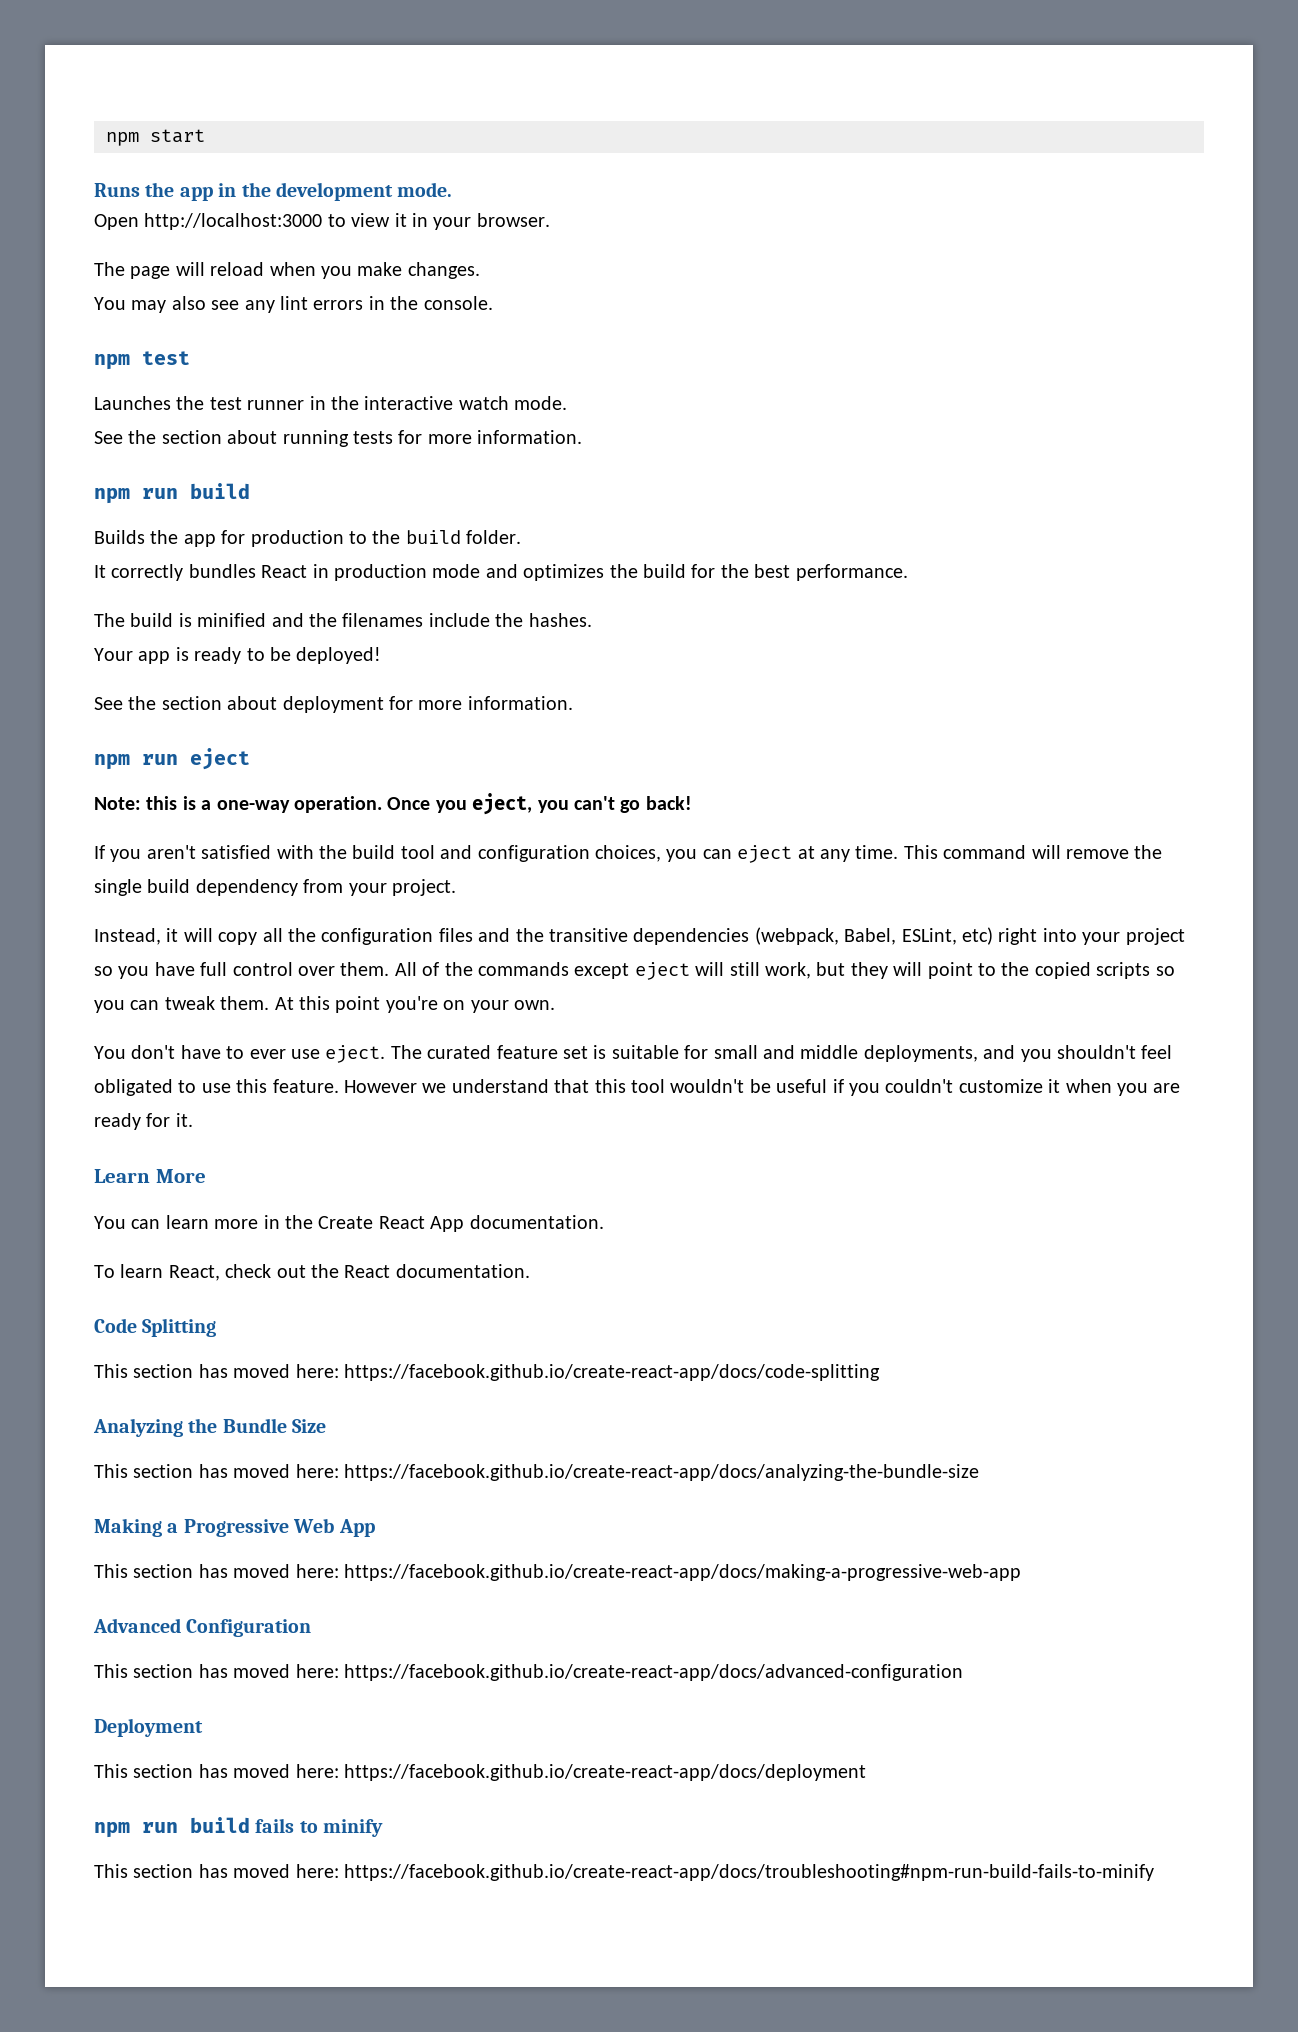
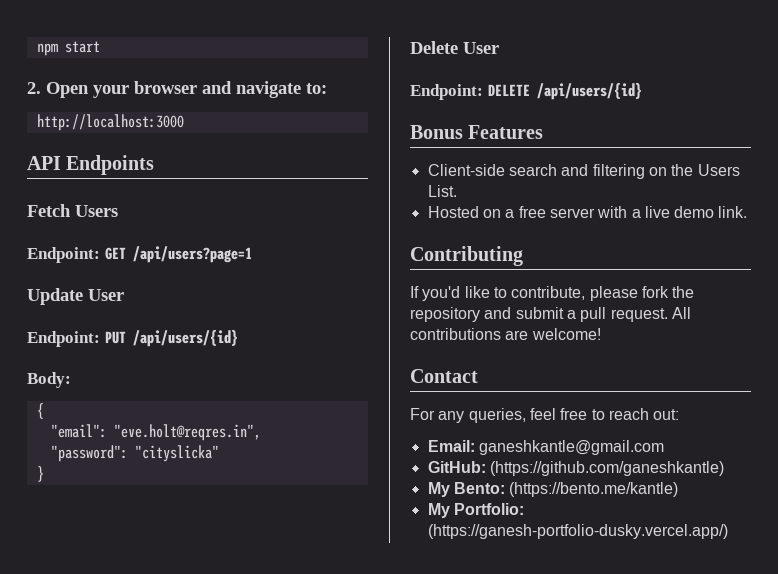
- Runs the app in the development mode.
- Open http://localhost:3000 to view it in your browser.
- The page will reload when you make changes.
- You may also see any lint errors in the console.
- npm test
- Launches the test runner in the interactive watch mode.
- See the section about running tests for more information.
- npm run build
- Builds the app for production to the build folder.
- It correctly bundles React in production mode and optimizes the build for the best performance.
- The build is minified and the filenames include the hashes.
- Your app is ready to be deployed!
- See the section about deployment for more information.
- npm run eject
- Note: this is a one-way operation. Once you eject, you can't go back!
- If you aren't satisfied with the build tool and configuration choices, you can eject at any time. This command will remove the single build dependency from your project.
- Instead, it will copy all the configuration files and the transitive dependencies (webpack, Babel, ESLint, etc) right into your project so you have full control over them. All of the commands except eject will still work, but they will point to the copied scripts so you can tweak them. At this point you're on your own.
- You don't have to ever use eject. The curated feature set is suitable for small and middle deployments, and you shouldn't feel obligated to use this feature. However we understand that this tool wouldn't be useful if you couldn't customize it when you are ready for it.
- Learn More
- You can learn more in the Create React App documentation.
- To learn React, check out the React documentation.
- Code Splitting
- This section has moved here: https://facebook.github.io/create-react-app/docs/code-splitting
- Analyzing the Bundle Size
- This section has moved here: https://facebook.github.io/create-react-app/docs/analyzing-the-bundle-size
- Making a Progressive Web App
- This section has moved here: https://facebook.github.io/create-react-app/docs/making-a-progressive-web-app
- Advanced Configuration
- This section has moved here: https://facebook.github.io/create-react-app/docs/advanced-configuration
- Deployment
- This section has moved here: https://facebook.github.io/create-react-app/docs/deployment
- npm run build fails to minify
- This section has moved here: https://facebook.github.io/create-react-app/docs/troubleshooting#npm-run-build-fails-to-minify
+ 2. Open your browser and navigate to:
+ http://localhost:3000
+ API Endpoints
+ Fetch Users
+ Endpoint: GET /api/users?page=1
+ Update User
+ Endpoint: PUT /api/users/{id}
+ Body:
+ {
+ "email": "eve.holt@reqres.in",
+ "password": "cityslicka"
+ }
+ Delete User
+ Endpoint: DELETE /api/users/{id}
+ Bonus Features
+ Client-side search and filtering on the Users List.
+ Hosted on a free server with a live demo link.
+ Contributing
+ If you'd like to contribute, please fork the repository and submit a pull request. All contributions are welcome!
+ Contact
+ For any queries, feel free to reach out:
+ Email: ganeshkantle@gmail.com
+ GitHub: (https://github.com/ganeshkantle)
+ My Bento: (https://bento.me/kantle)
+ My Portfolio: (https://ganesh-portfolio-dusky.vercel.app/)

